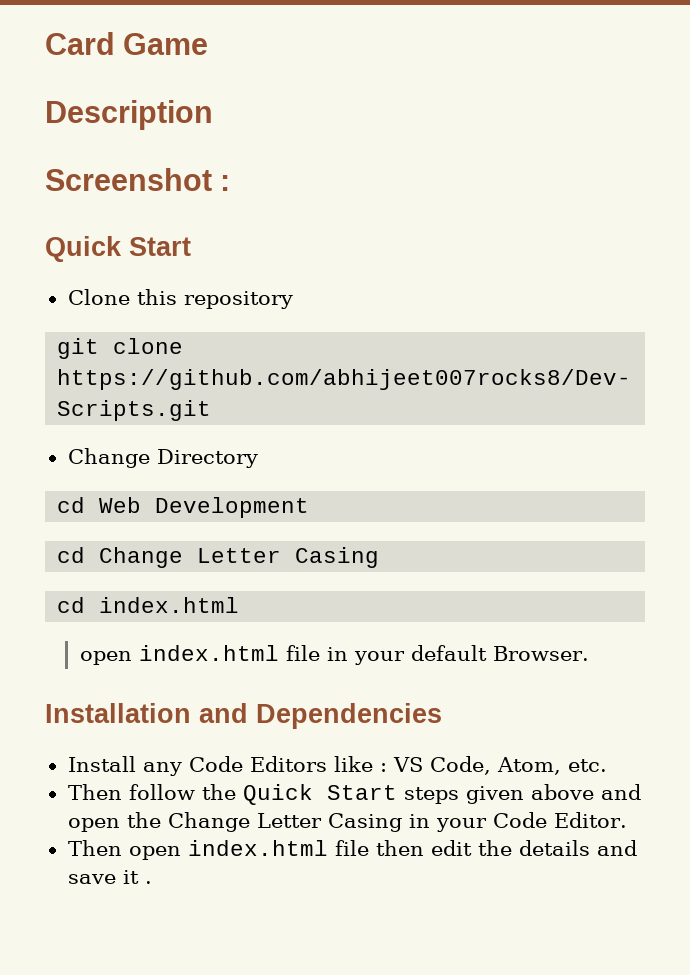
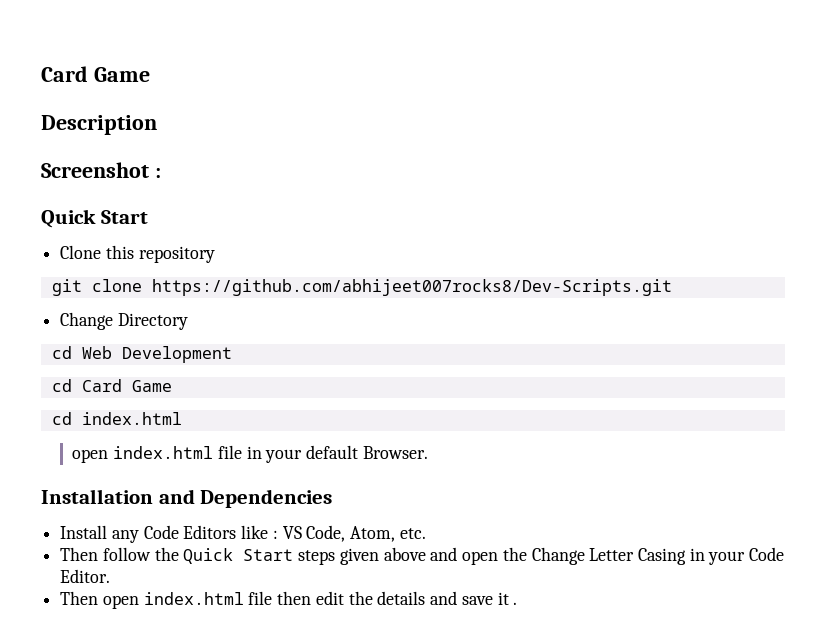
- cd Change Letter Casing
+ cd Card Game

